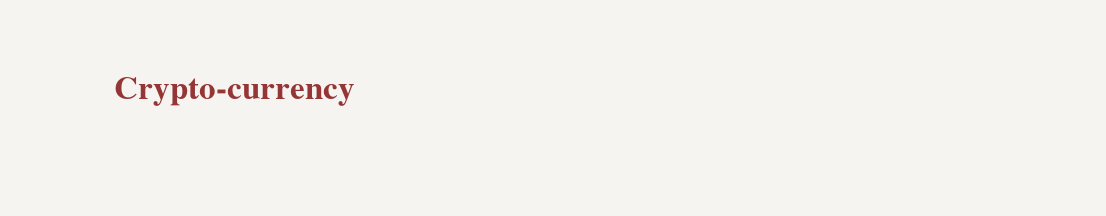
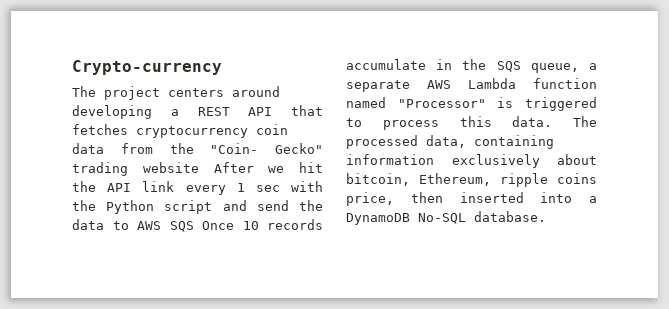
+ The project centers around developing a REST API that fetches cryptocurrency coin data from the "Coin- Gecko" trading website After we hit the API link every 1 sec with the Python script and send the data to AWS SQS Once 10 records accumulate in the SQS queue, a separate AWS Lambda function named "Processor" is triggered to process this data. The processed data, containing information exclusively about bitcoin, Ethereum, ripple coins price, then inserted into a DynamoDB No-SQL database.

